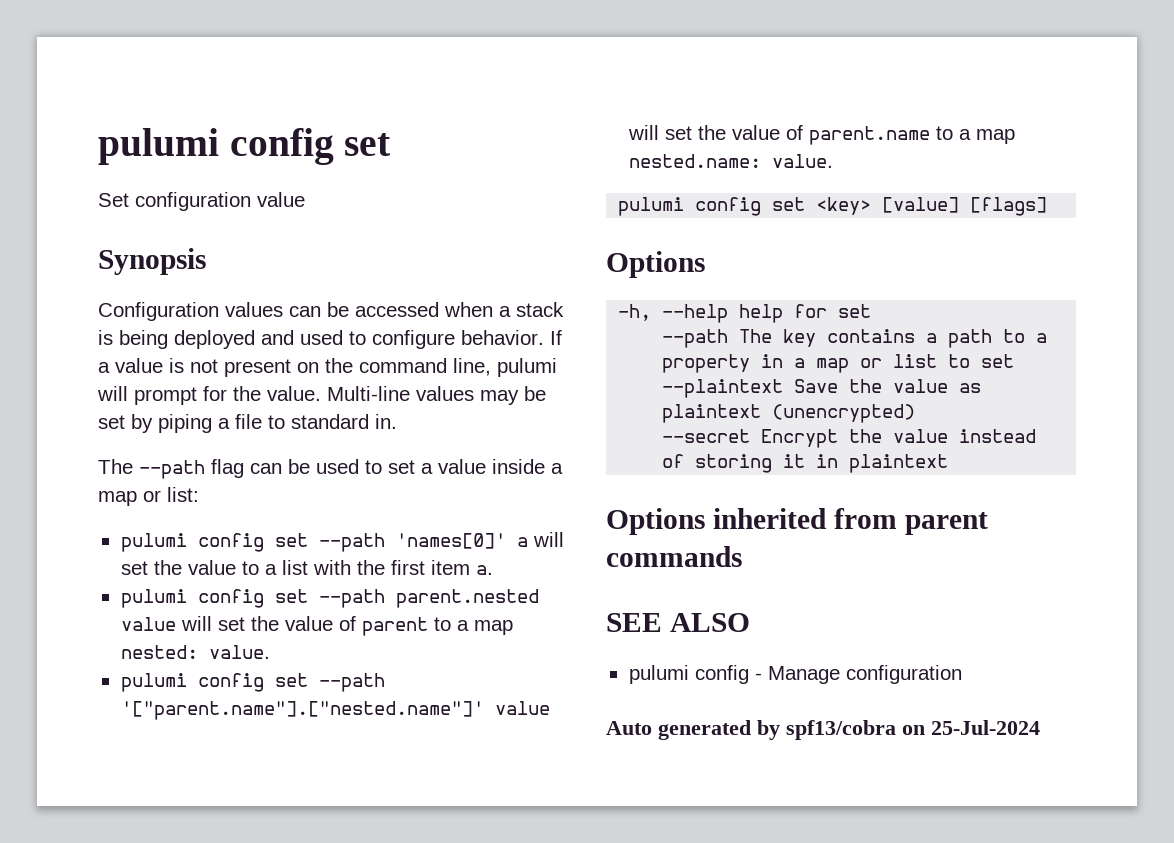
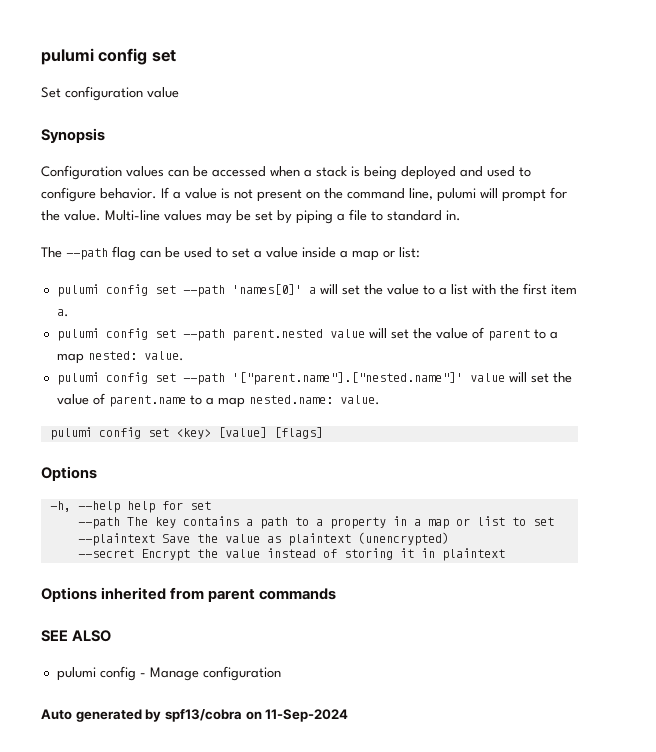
- Auto generated by spf13/cobra on 25-Jul-2024
+ Auto generated by spf13/cobra on 11-Sep-2024

